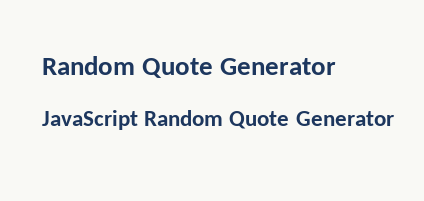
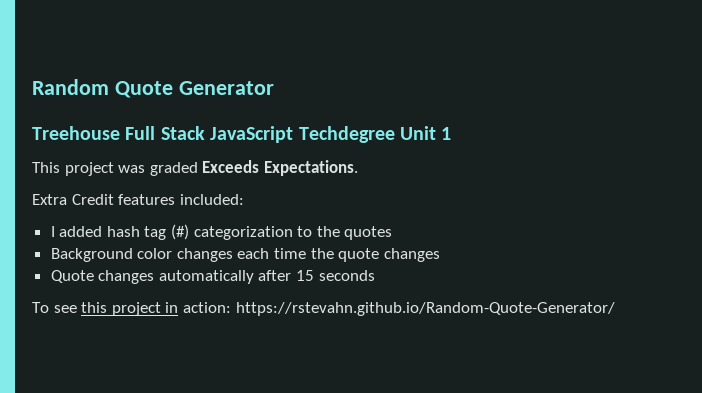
- JavaScript Random Quote Generator
+ Treehouse Full Stack JavaScript Techdegree Unit 1
+ This project was graded Exceeds Expectations.
+ Extra Credit features included:
+ I added hash tag (#) categorization to the quotes
+ Background color changes each time the quote changes
+ Quote changes automatically after 15 seconds
+ To see this project in action: https://rstevahn.github.io/Random-Quote-Generator/

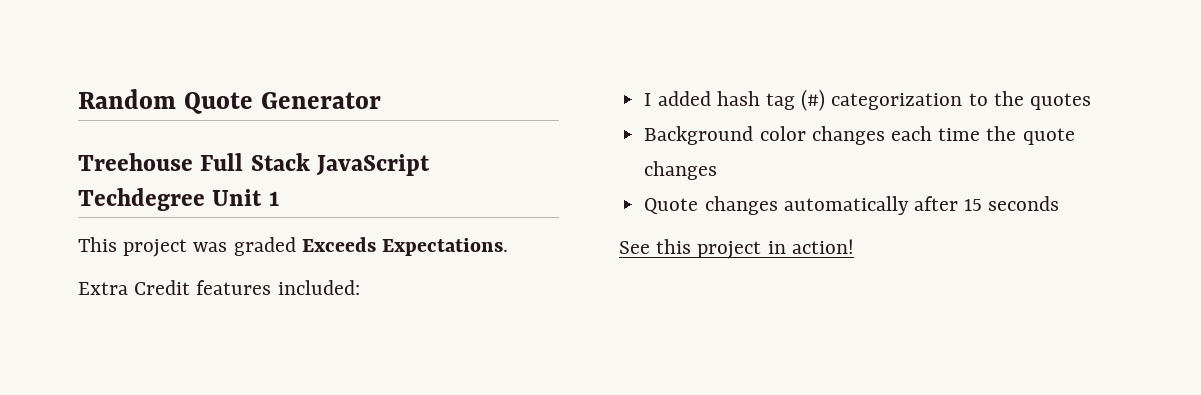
- To see this project in action: https://rstevahn.github.io/Random-Quote-Generator/
+ See this project in action!

